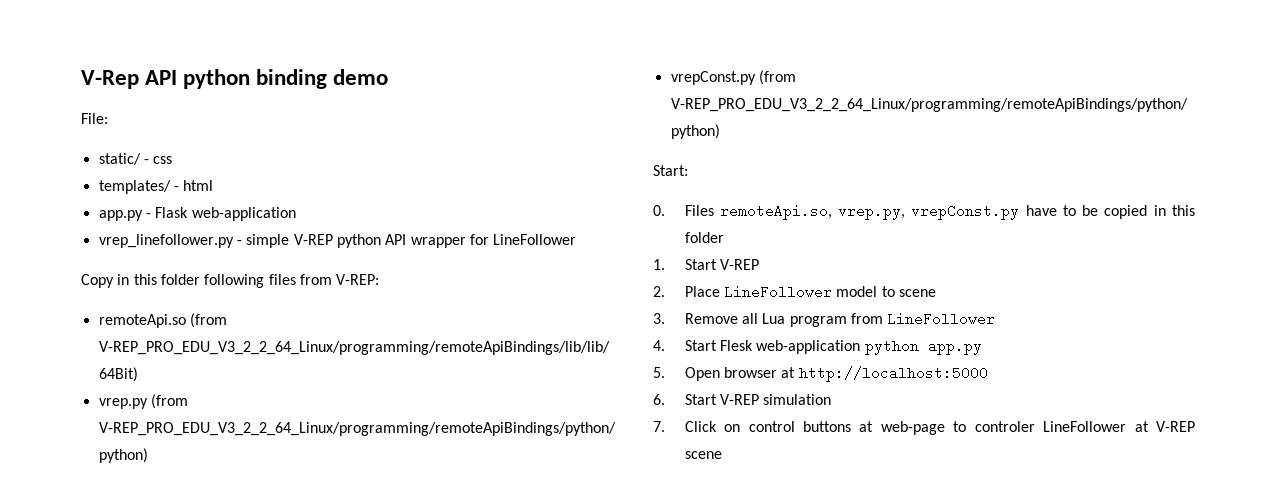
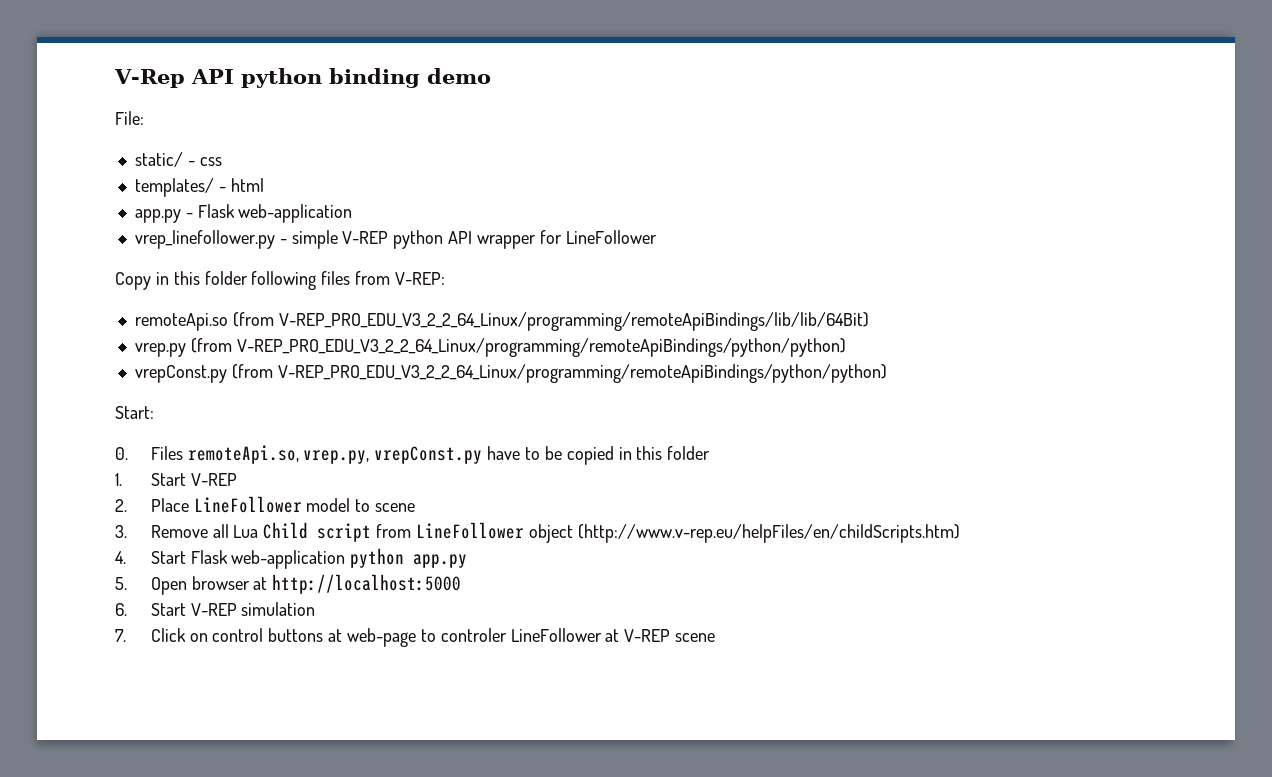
- 3. Remove all Lua program from LineFollower
+ 3. Remove all Lua Child script from LineFollower object (http://www.v-rep.eu/helpFiles/en/childScripts.htm)
- 4. Start Flesk web-application python app.py
+ 4. Start Flask web-application python app.py

